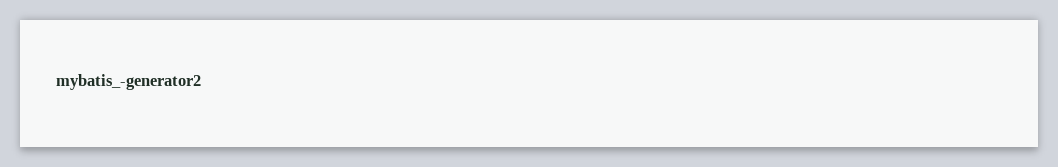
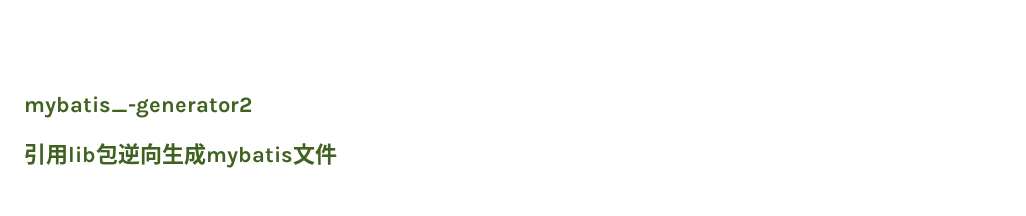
+ 引用lib包逆向生成mybatis文件

